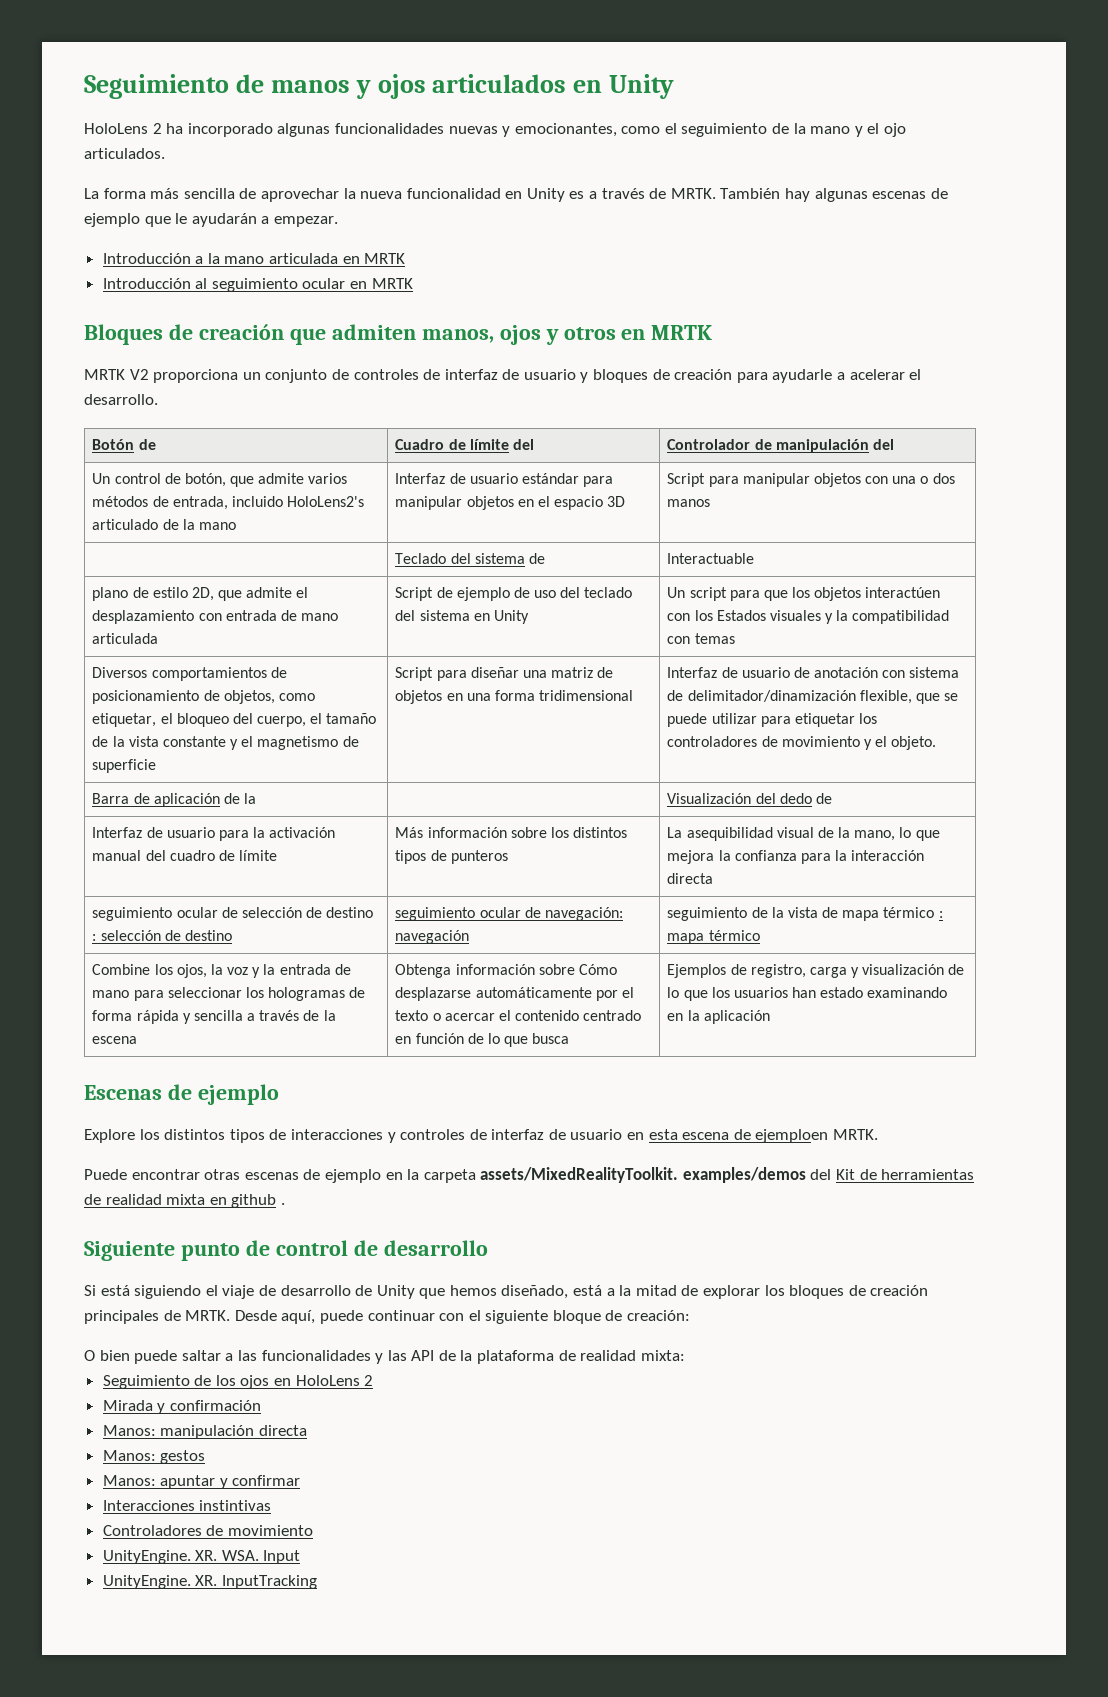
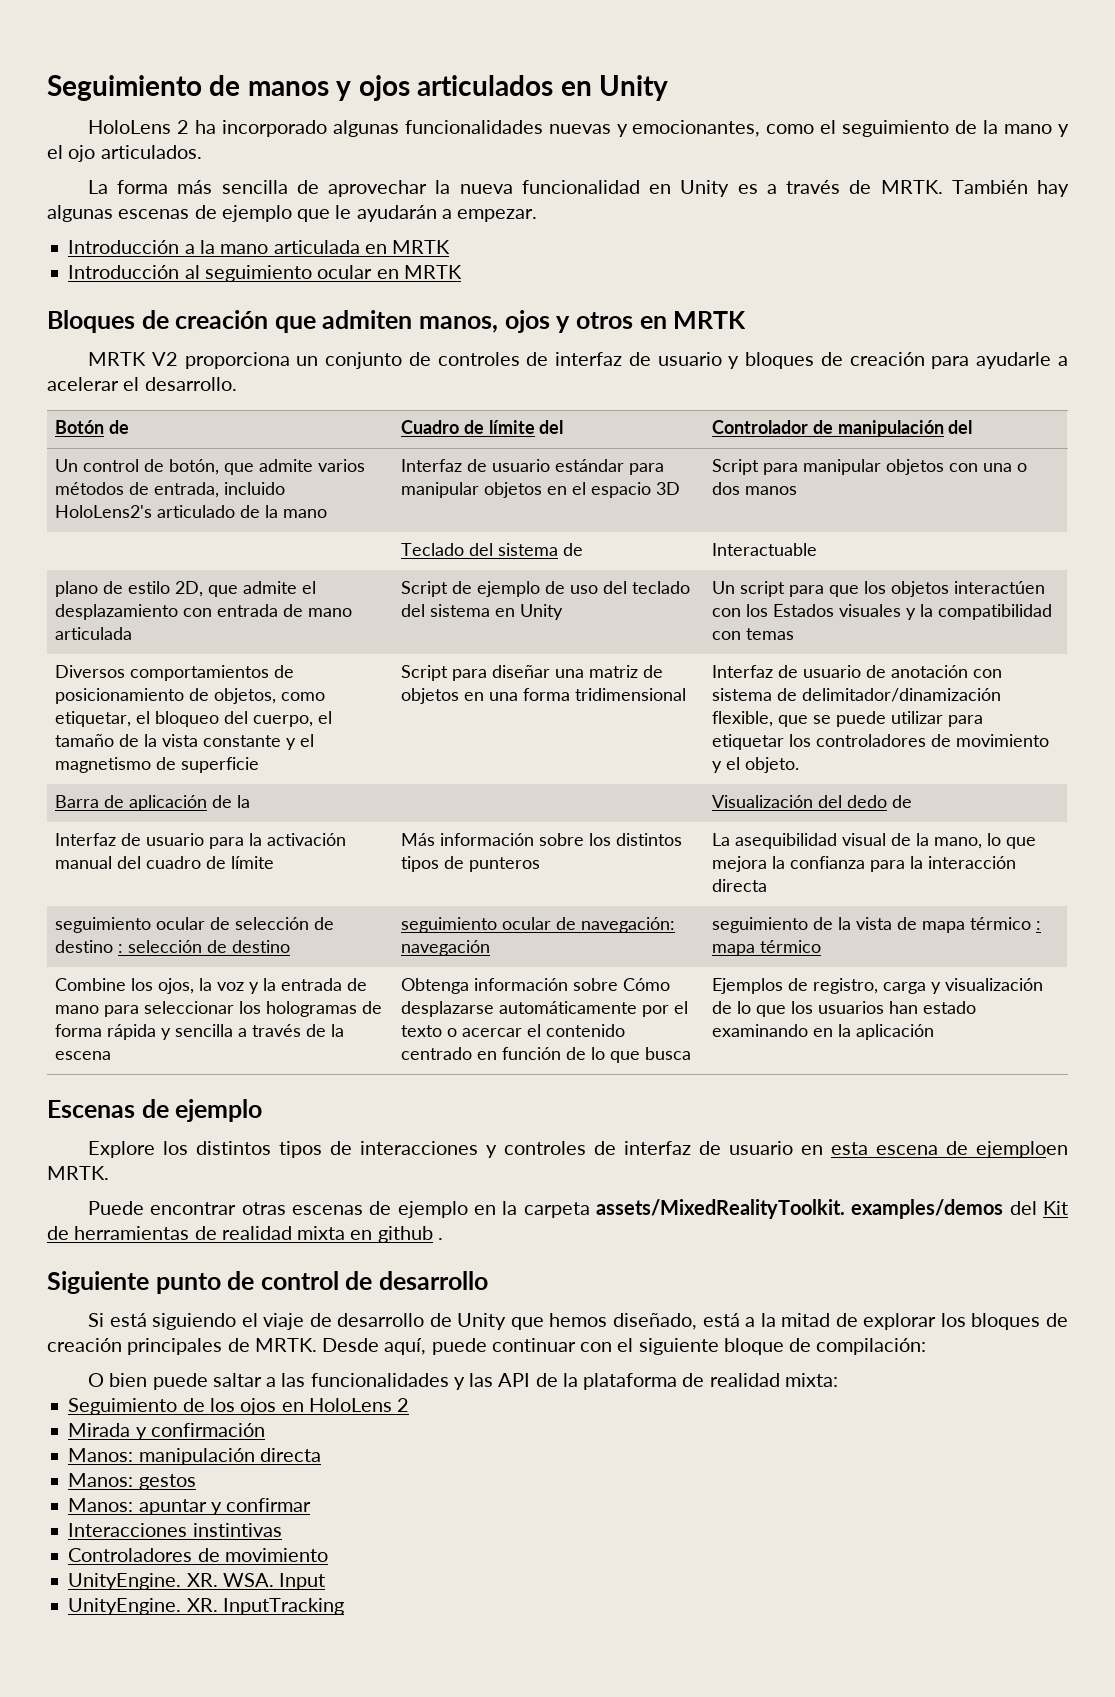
- Desde aquí, puede continuar con el siguiente bloque de creación:
+ Desde aquí, puede continuar con el siguiente bloque de compilación:

